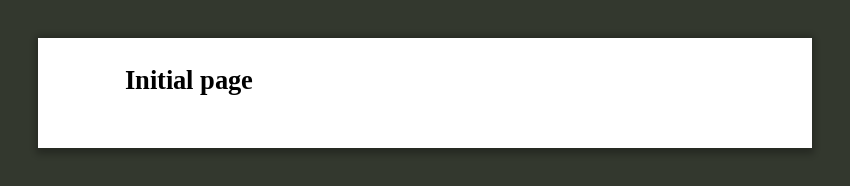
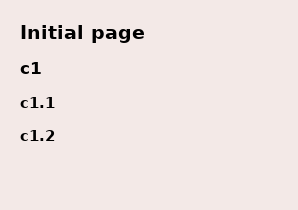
+ c1
+ c1.1
+ c1.2

